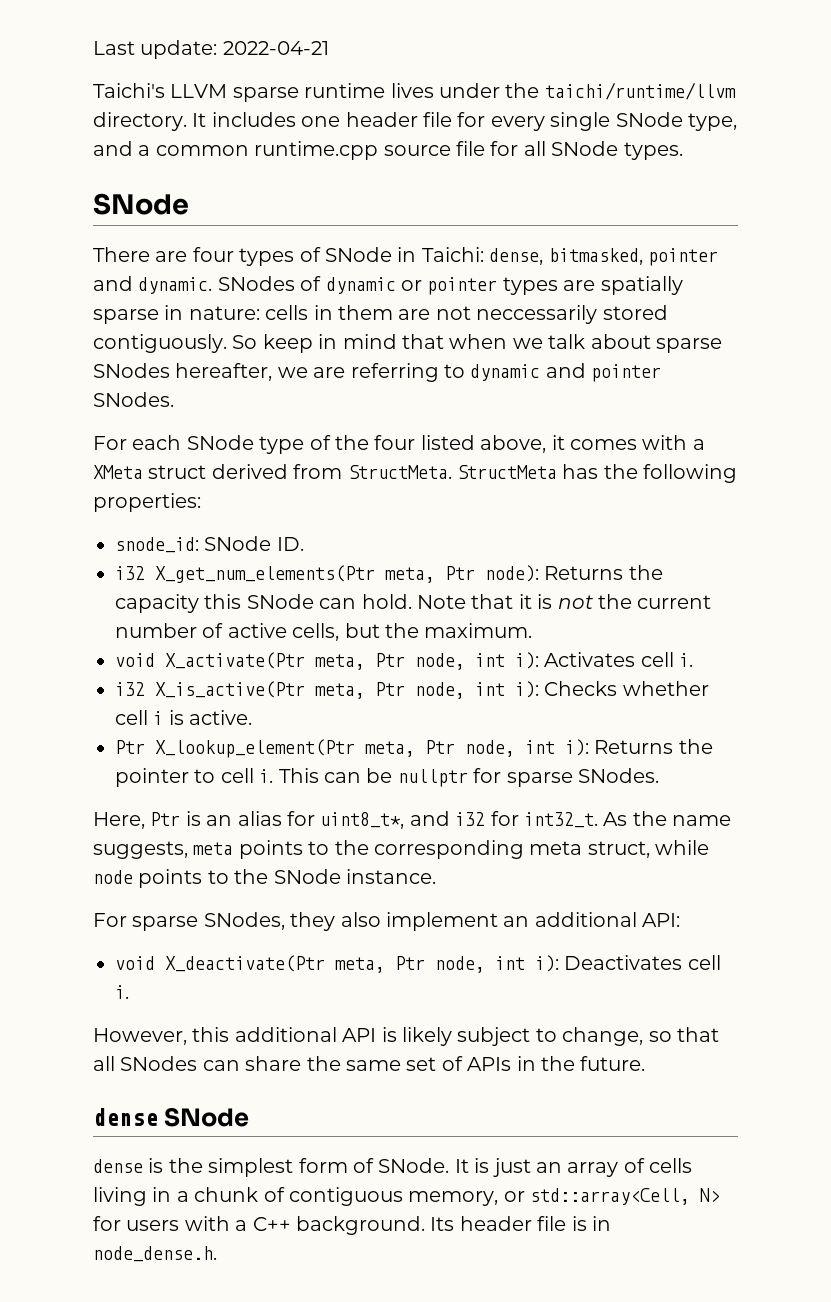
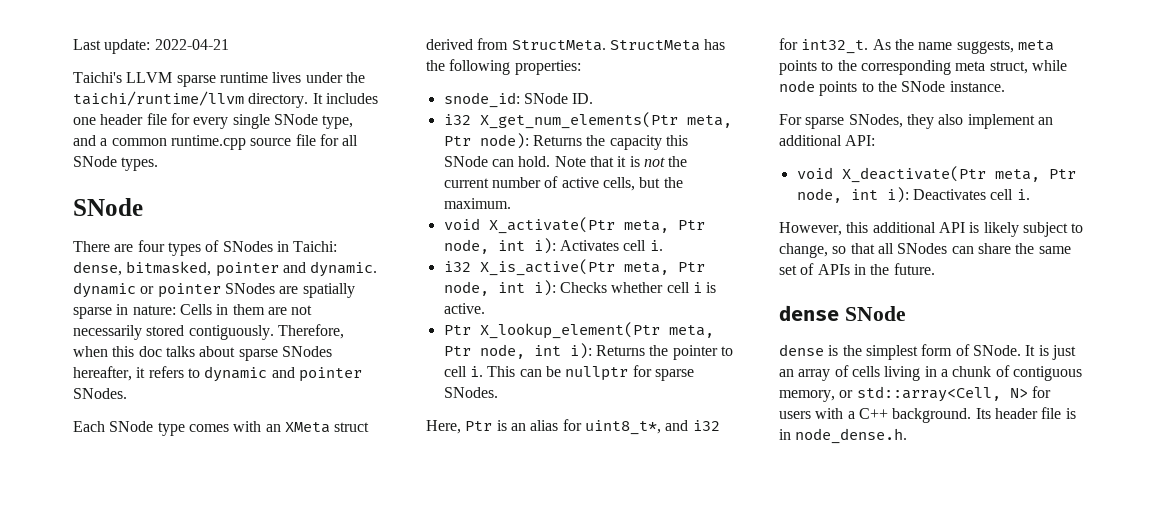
- There are four types of SNode in Taichi: dense, bitmasked, pointer and dynamic. SNodes of dynamic or pointer types are spatially sparse in nature: cells in them are not neccessarily stored contiguously.
+ There are four types of SNodes in Taichi: dense, bitmasked, pointer and dynamic. dynamic or pointer SNodes are spatially sparse in nature: Cells in them are not necessarily stored contiguously.
- So keep in mind that when we talk about sparse SNodes hereafter, we are referring to dynamic and pointer SNodes.
+ Therefore, when this doc talks about sparse SNodes hereafter, it refers to dynamic and pointer SNodes.
- For each SNode type of the four listed above, it comes with a XMeta struct derived from StructMeta.
+ Each SNode type comes with an XMeta struct derived from StructMeta.

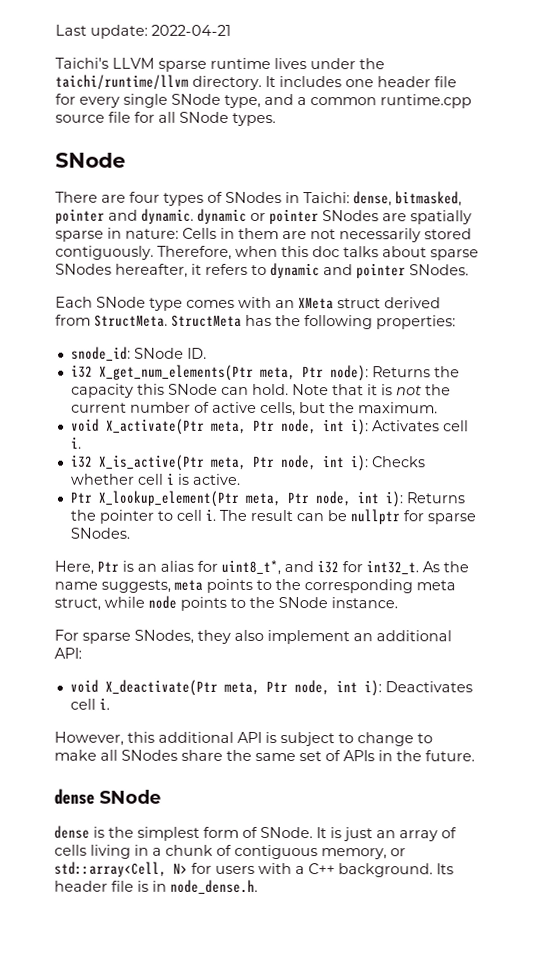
- This can be nullptr for sparse SNodes.
+ The result can be nullptr for sparse SNodes.
- However, this additional API is likely subject to change, so that all SNodes can share the same set of APIs in the future.
+ However, this additional API is subject to change to make all SNodes share the same set of APIs in the future.

